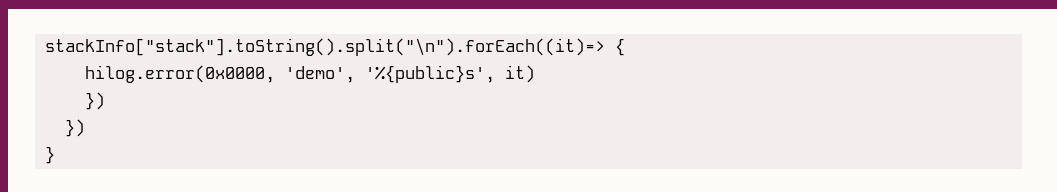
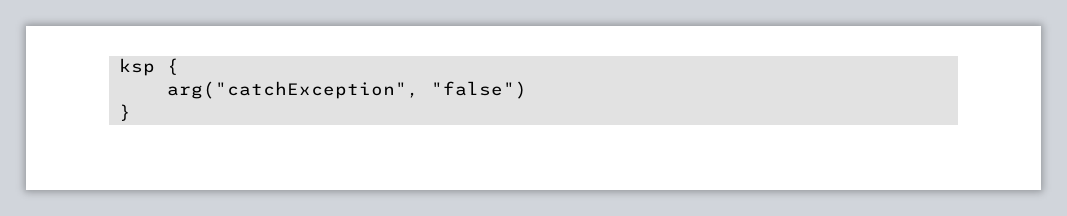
- stackInfo["stack"].toString().split("\n").forEach((it)=> {
+ ksp {
- hilog.error(0x0000, 'demo', '%{public}s', it)
- })
- })
+ arg("catchException", "false")

